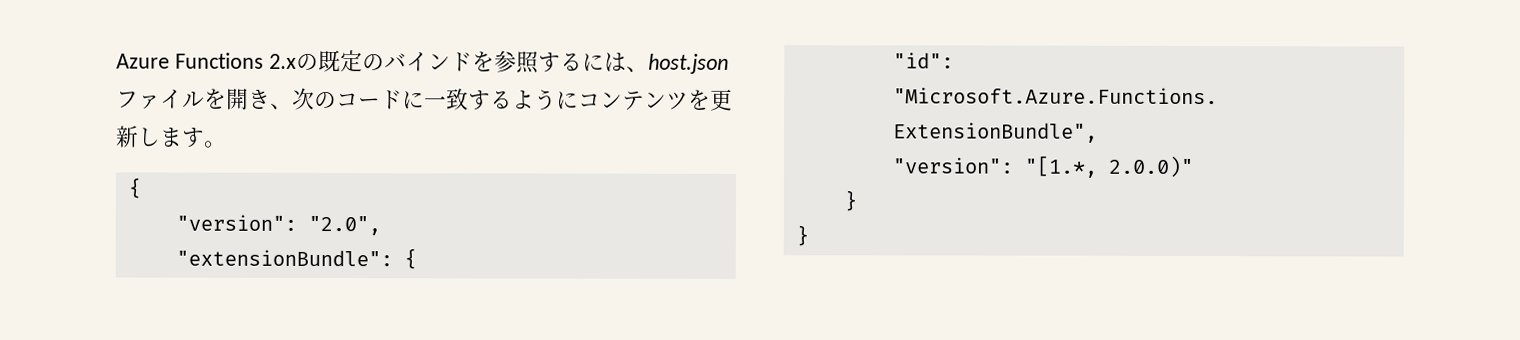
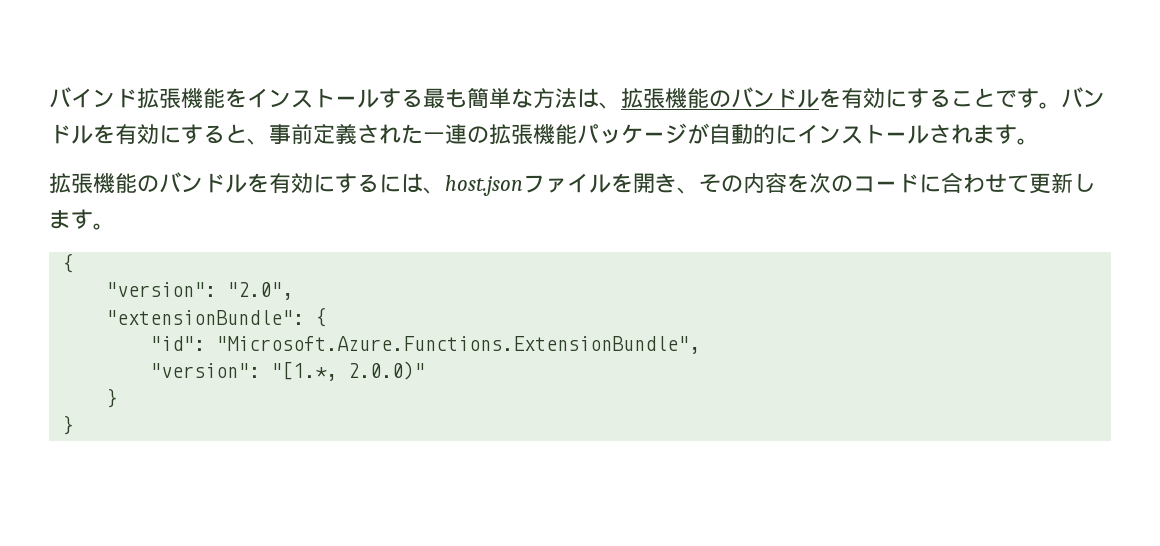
- Azure Functions 2.xの既定のバインドを参照するには、host.jsonファイルを開き、次のコードに一致するようにコンテンツを更新します。
+ バインド拡張機能をインストールする最も簡単な方法は、拡張機能のバンドルを有効にすることです。バンドルを有効にすると、事前定義された一連の拡張機能パッケージが自動的にインストールされます。
+ 拡張機能のバンドルを有効にするには、host.jsonファイルを開き、その内容を次のコードに合わせて更新します。

